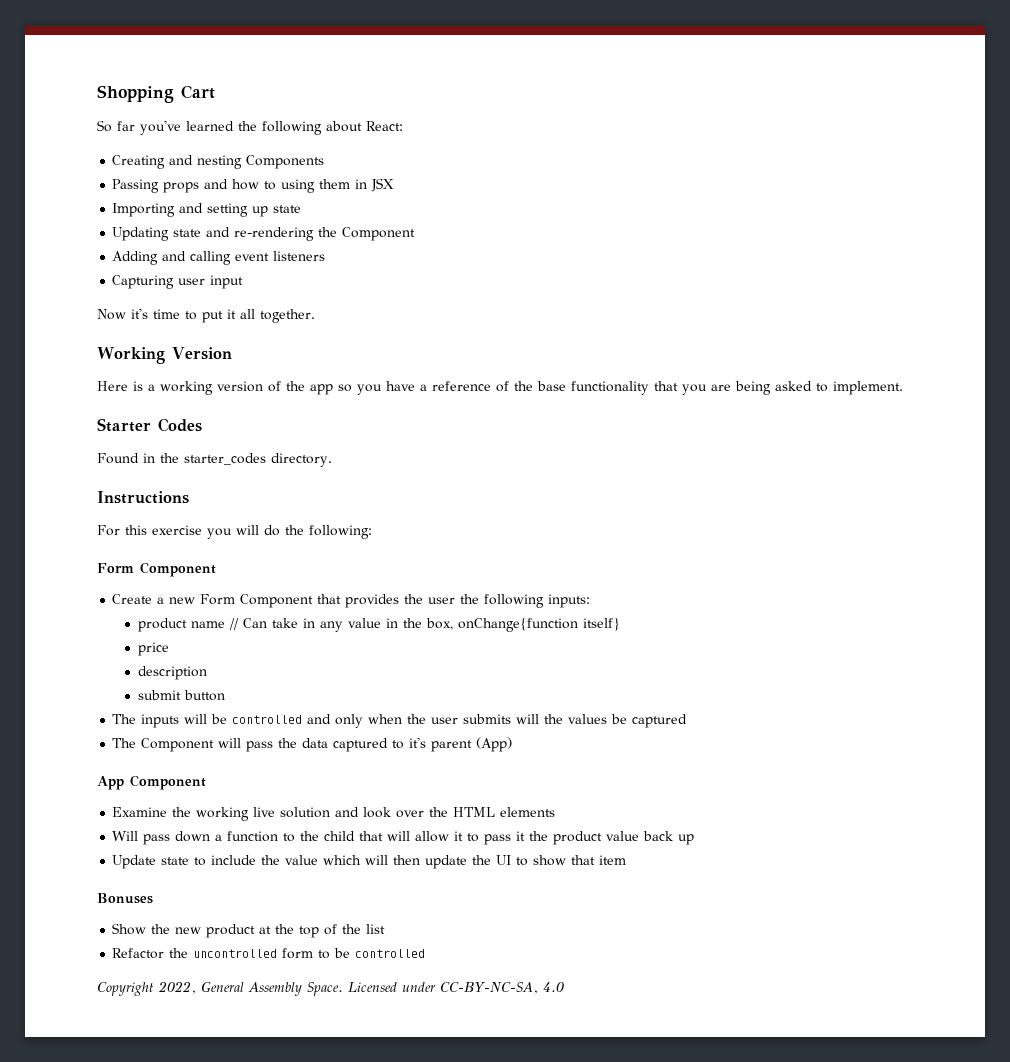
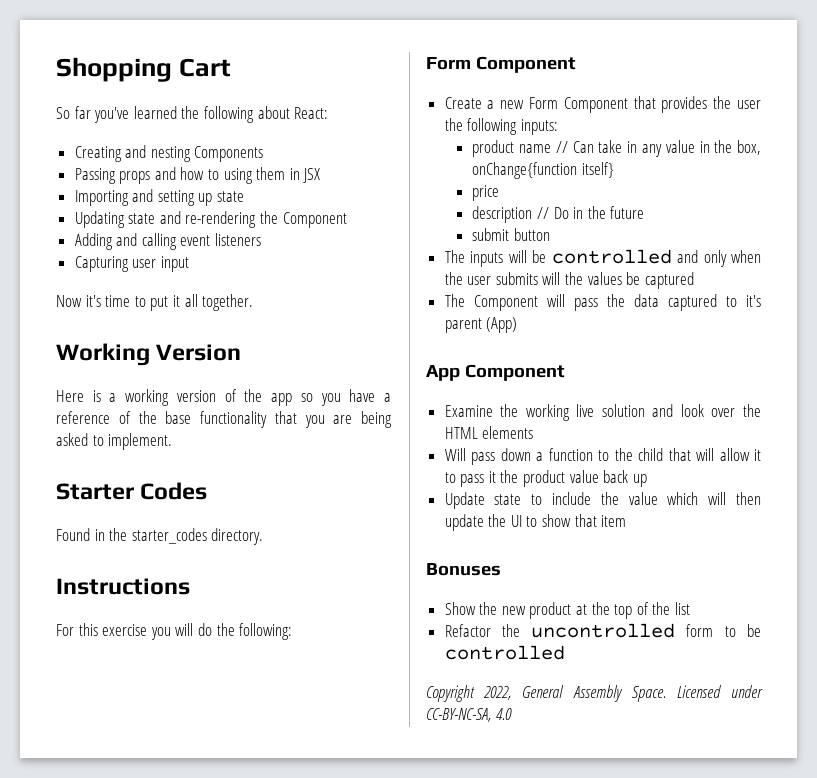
- description
+ description // Do in the future

